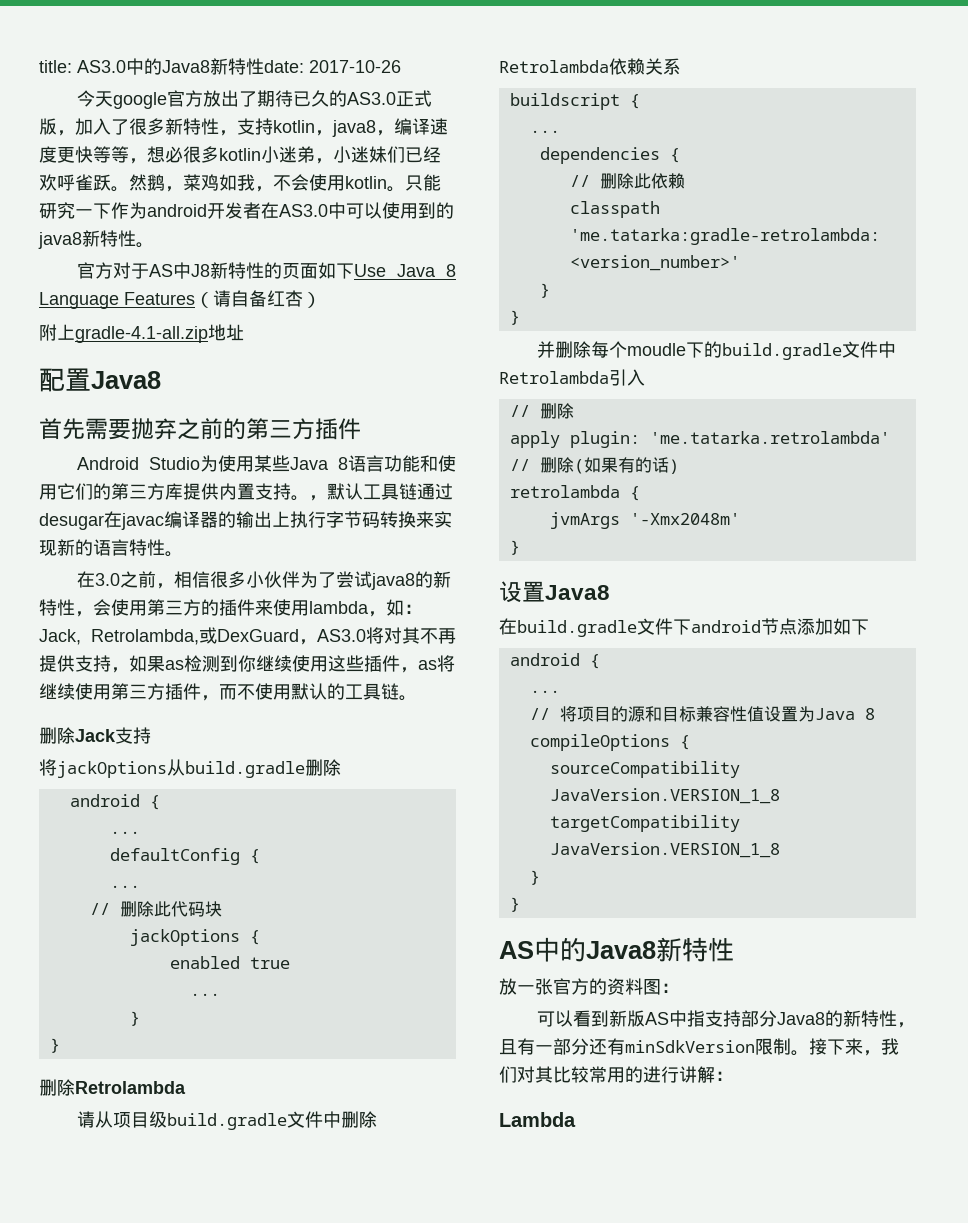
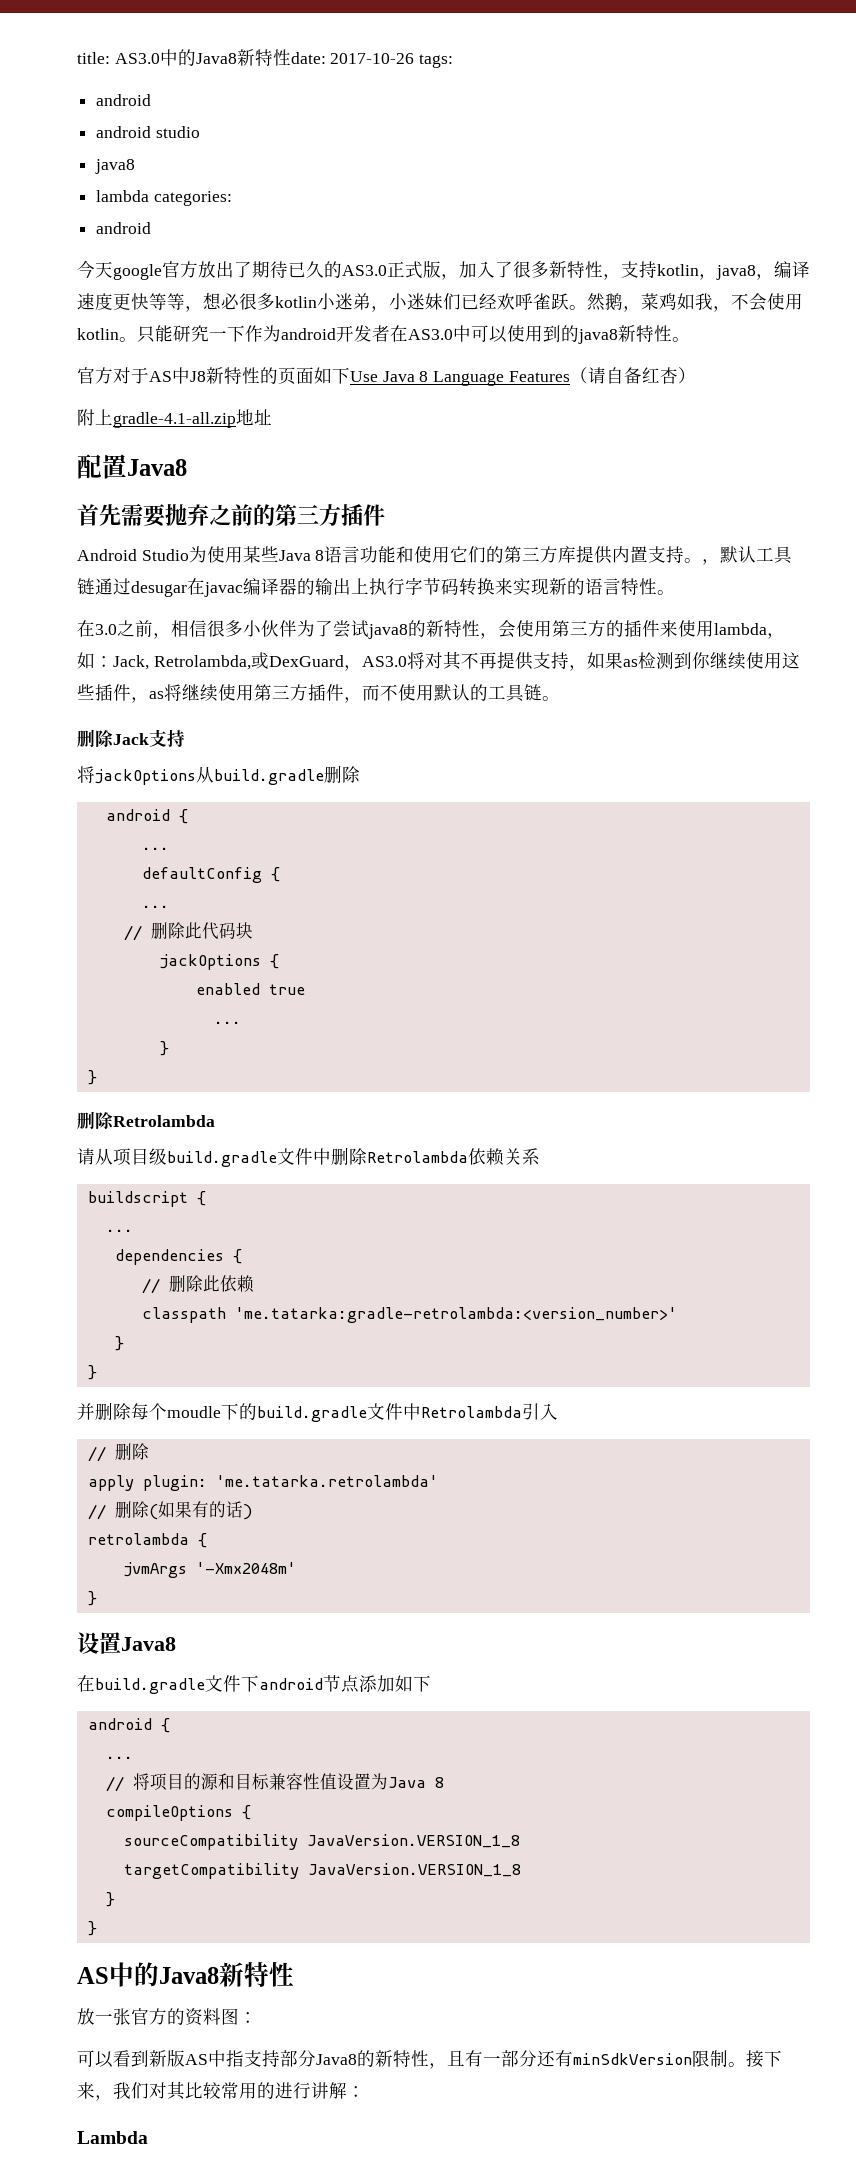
- title: AS3.0中的Java8新特性date: 2017-10-26
+ title: AS3.0中的Java8新特性date: 2017-10-26 tags:
+ android
+ android studio
+ java8
+ lambda categories:
+ android

